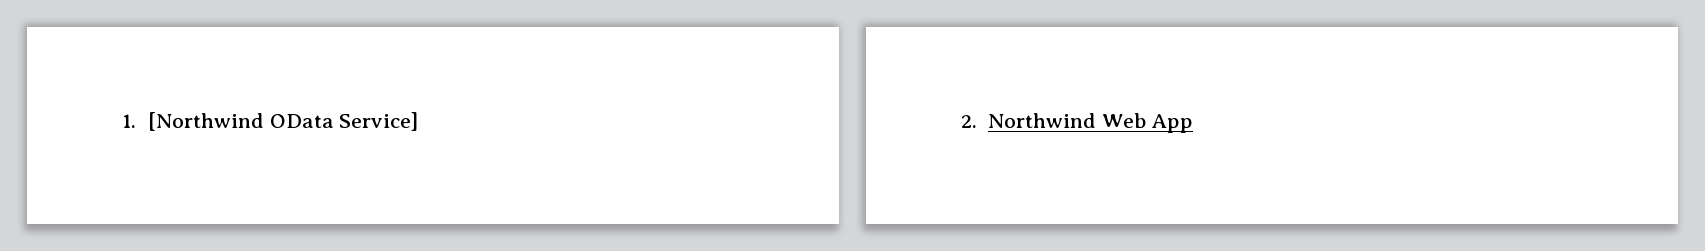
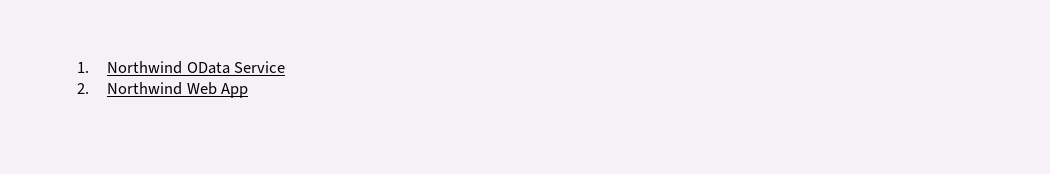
- 1. [Northwind OData Service]
+ 1. Northwind OData Service

